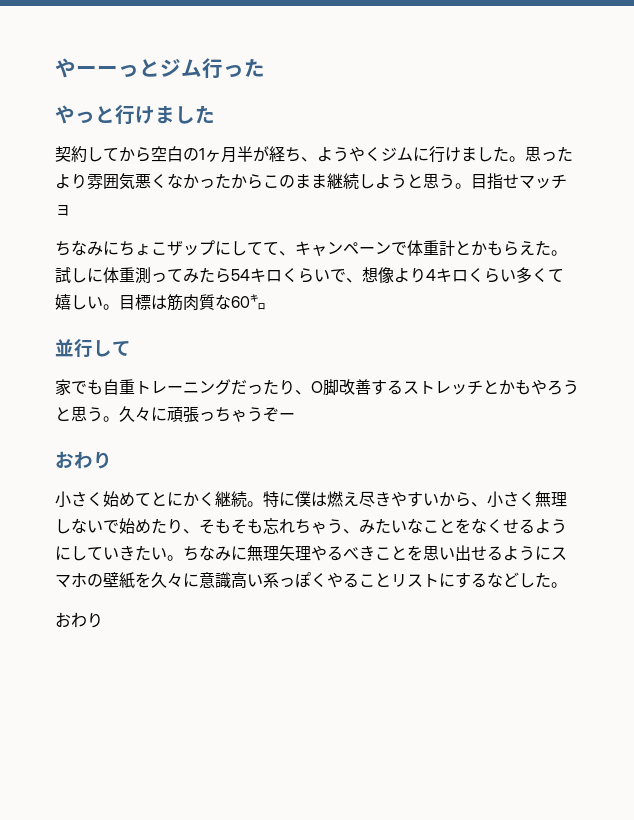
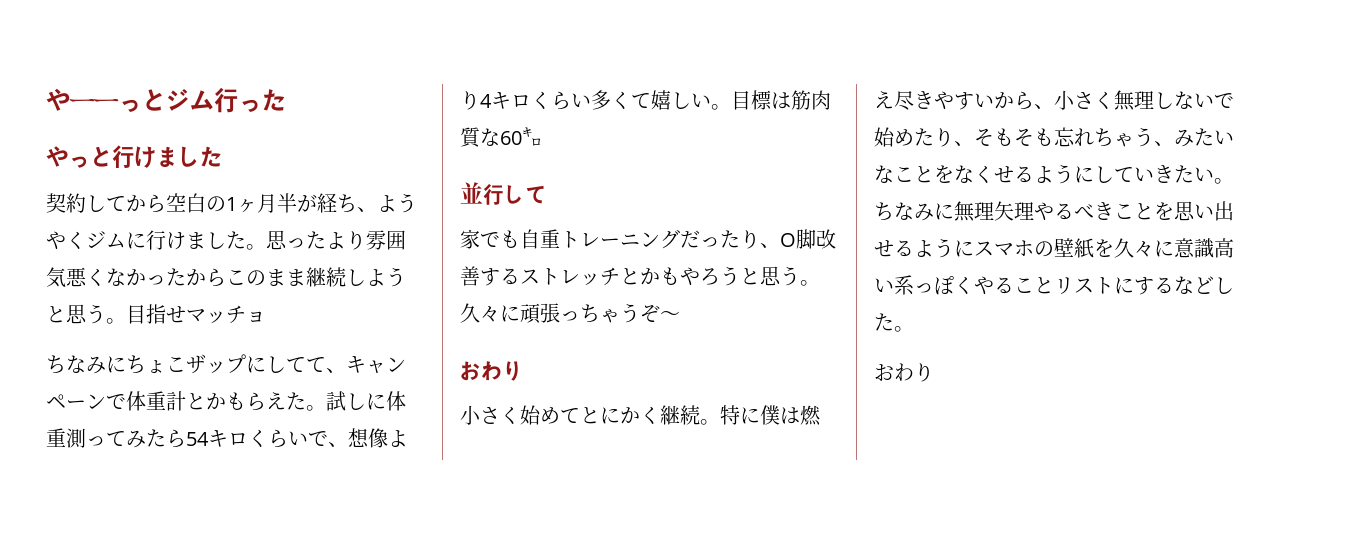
- 久々に頑張っちゃうぞー
+ 久々に頑張っちゃうぞ〜

